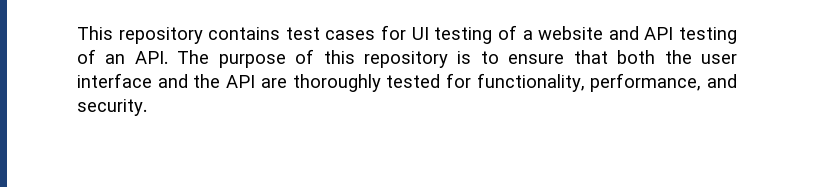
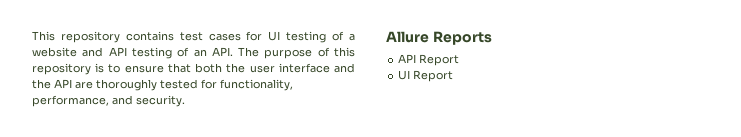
+ Allure Reports
+ API Report
+ UI Report

